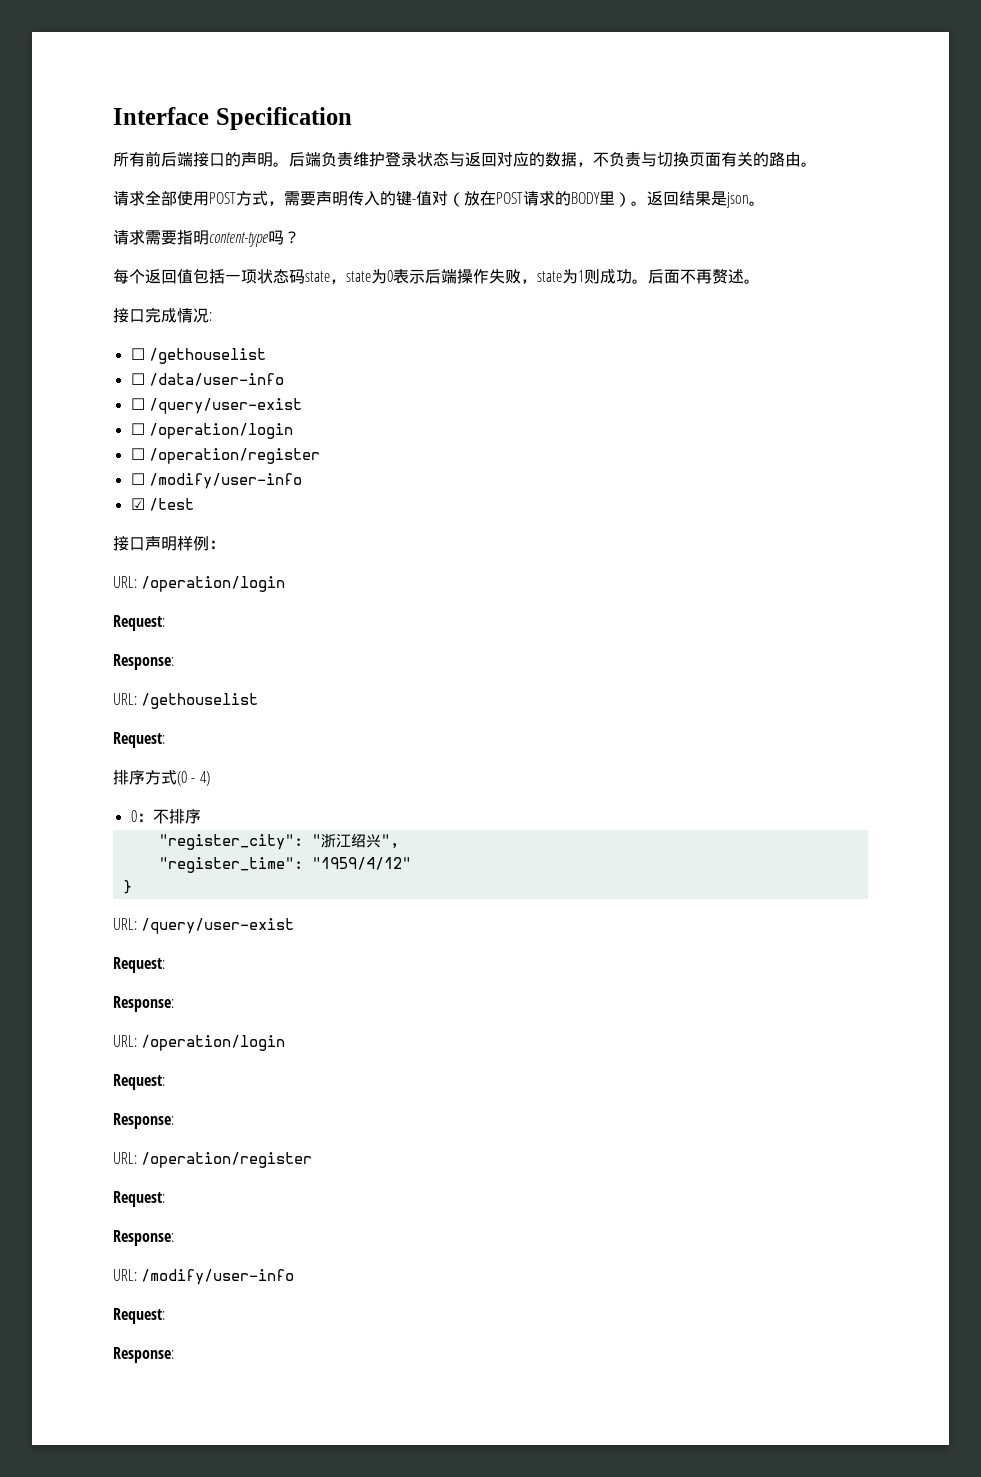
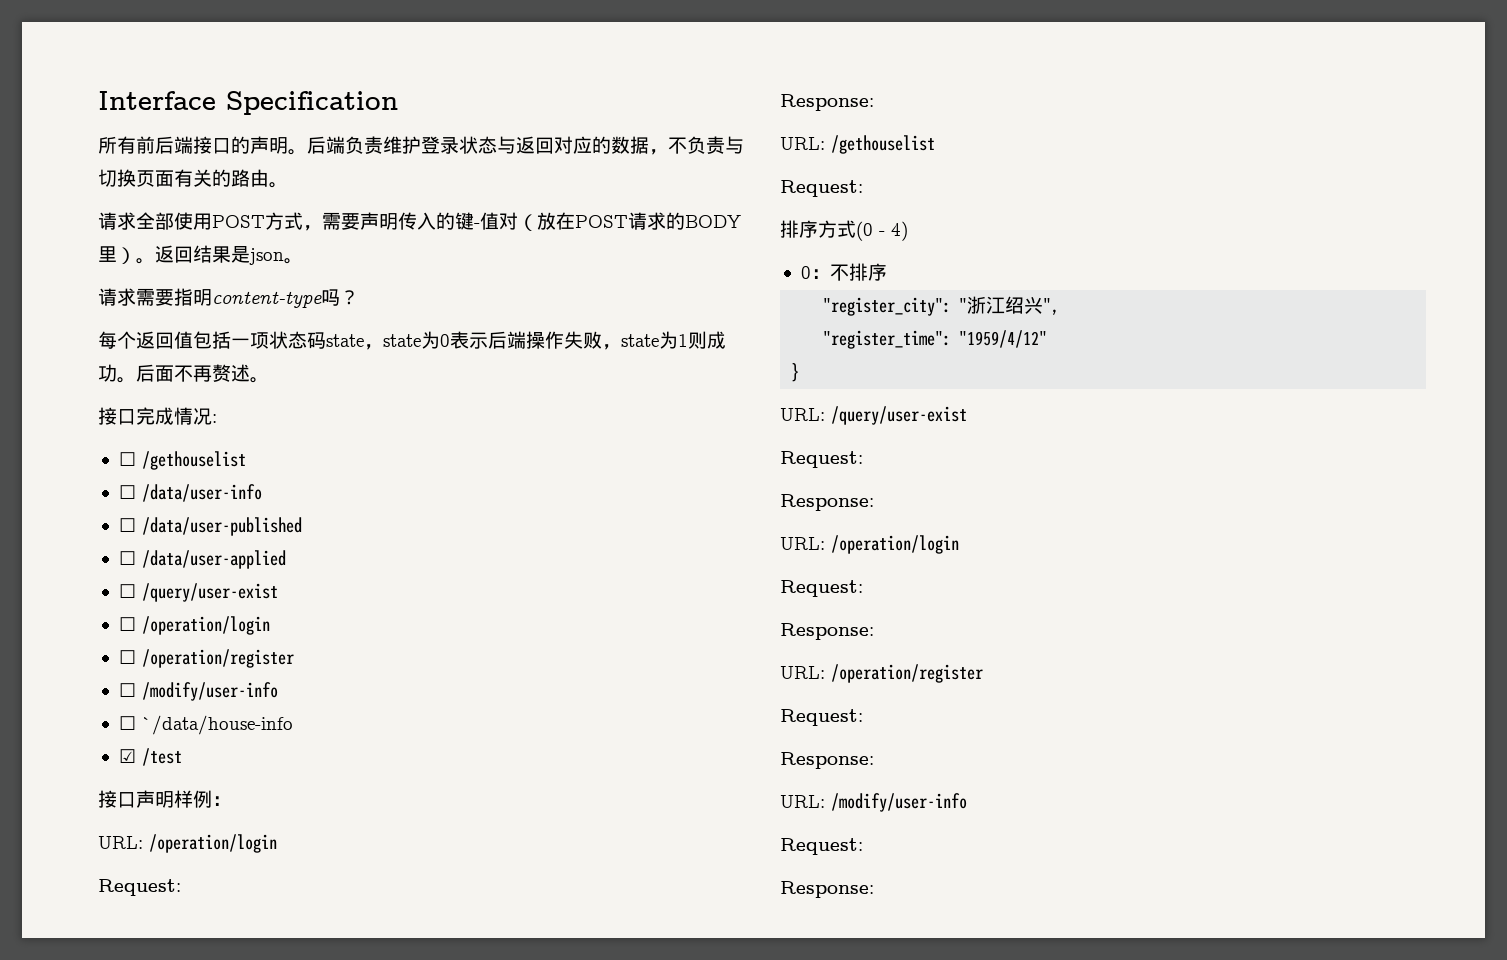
+ ☐ /data/user-published
+ ☐ /data/user-applied
+ ☐ `/data/house-info

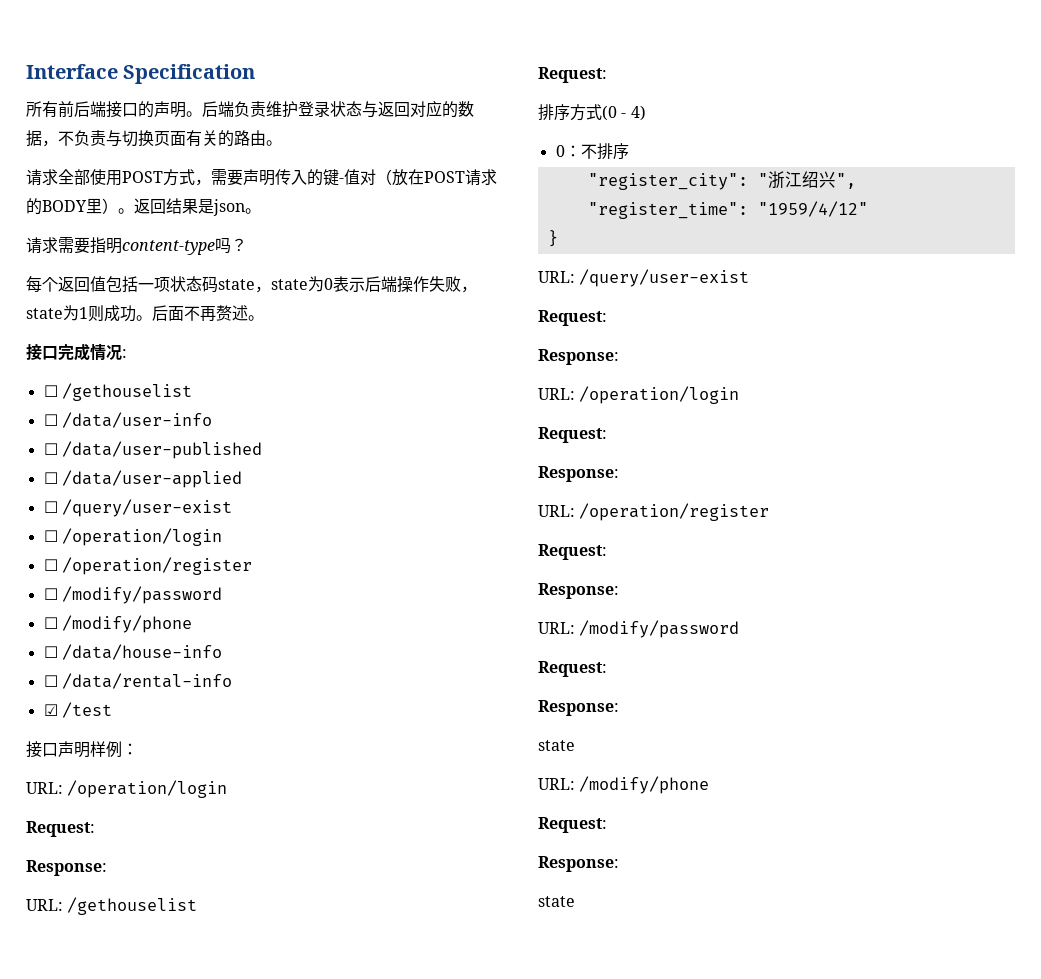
- ☐ /modify/user-info
- ☐ `/data/house-info
+ ☐ /modify/password
+ ☐ /modify/phone
+ ☐ /data/house-info
+ ☐ /data/rental-info
- URL: /modify/user-info
+ URL: /modify/password
  Request:
  Response:
+ state
+ URL: /modify/phone
+ Request:
+ Response:
+ state

